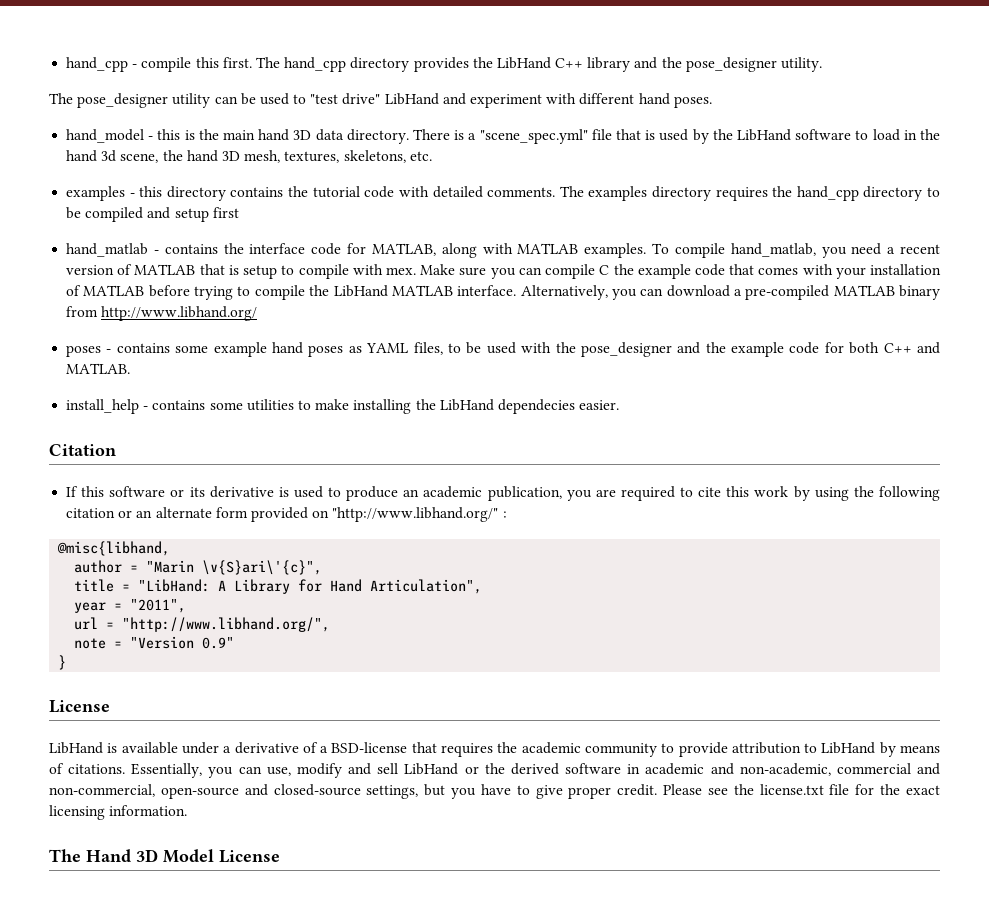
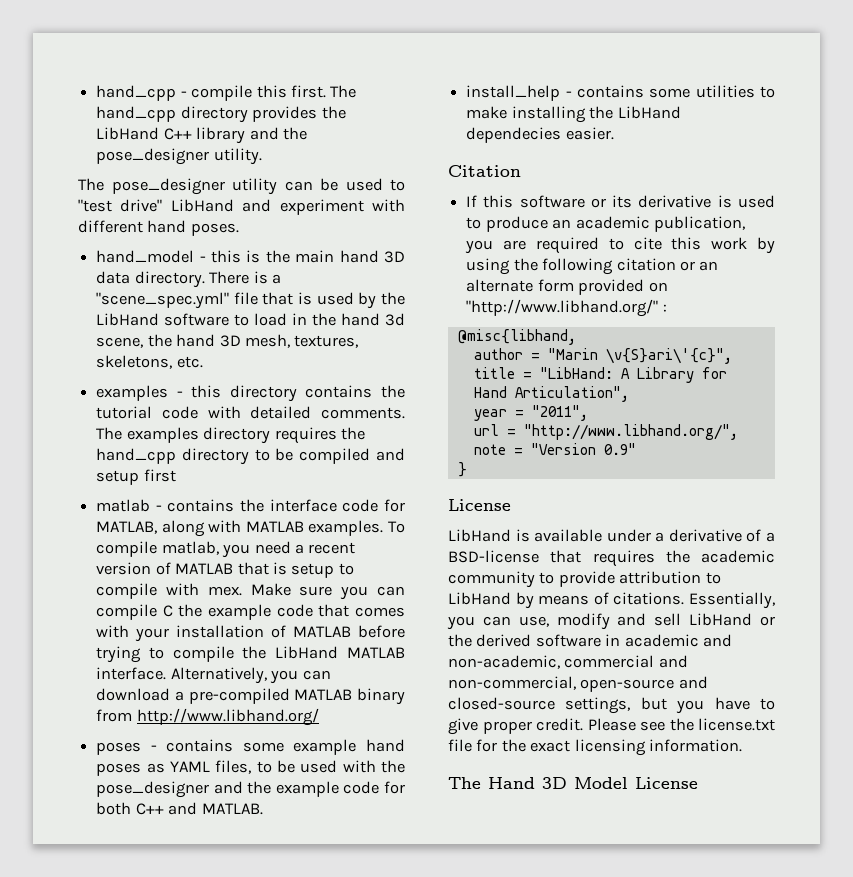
- hand_matlab - contains the interface code for MATLAB, along with MATLAB examples.
+ matlab - contains the interface code for MATLAB, along with MATLAB examples.
- To compile hand_matlab, you need a recent version of MATLAB that is setup to compile with mex.
+ To compile matlab, you need a recent version of MATLAB that is setup to compile with mex.

